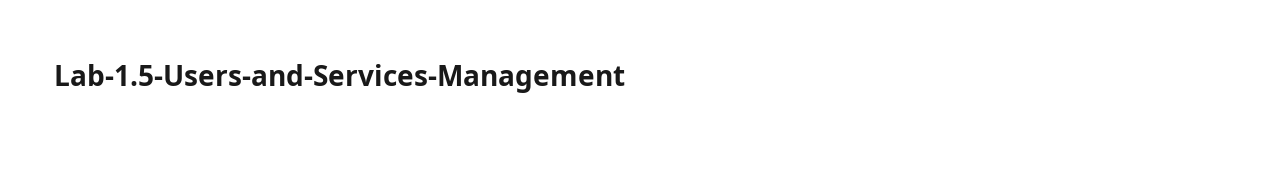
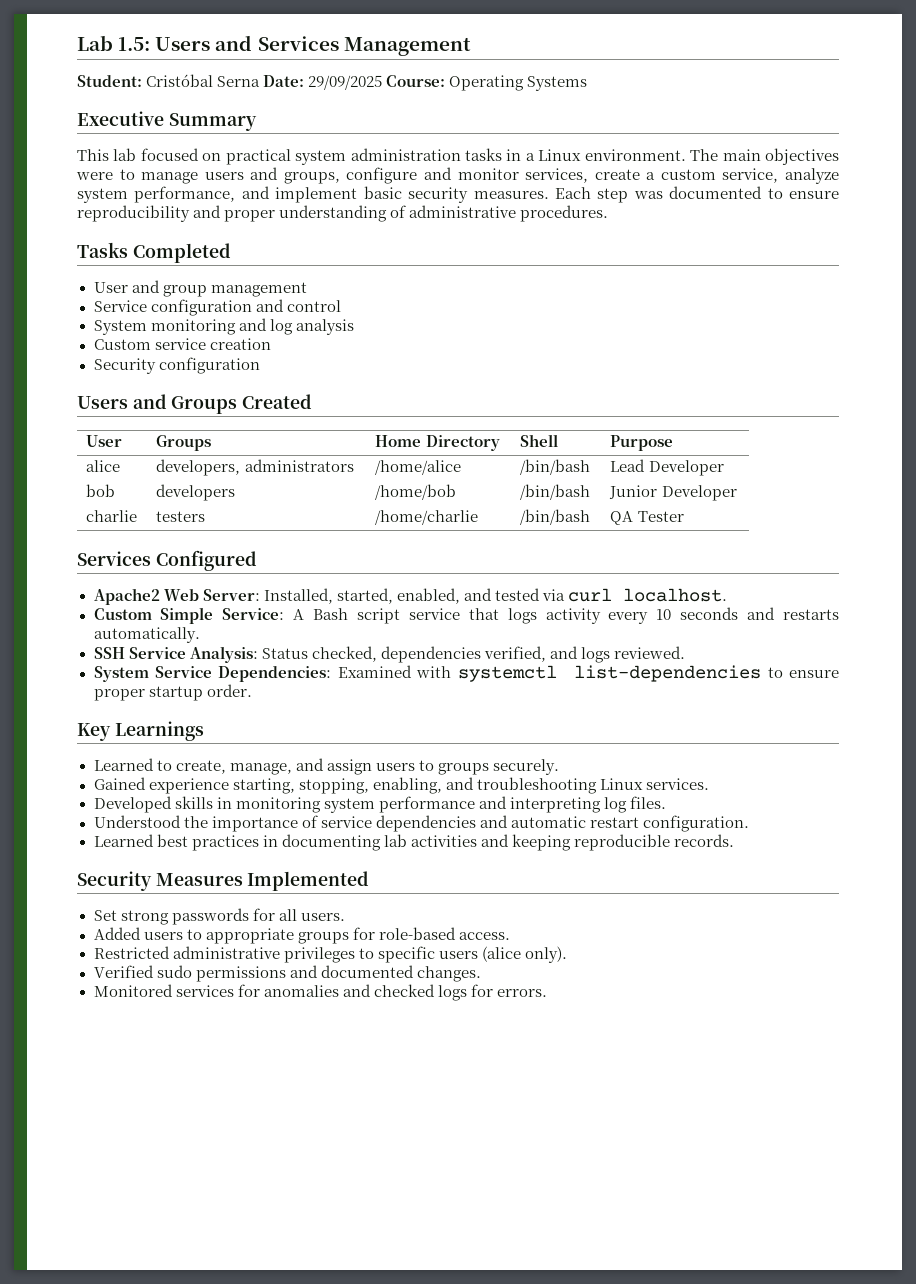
- Lab-1.5-Users-and-Services-Management
+ Lab 1.5: Users and Services Management
+ Student: Cristóbal Serna Date: 29/09/2025 Course: Operating Systems
+ Executive Summary
+ This lab focused on practical system administration tasks in a Linux environment. The main objectives were to manage users and groups, configure and monitor services, create a custom service, analyze system performance, and implement basic security measures. Each step was documented to ensure reproducibility and proper understanding of administrative procedures.
+ Tasks Completed
+ User and group management
+ Service configuration and control
+ System monitoring and log analysis
+ Custom service creation
+ Security configuration
+ Users and Groups Created
+ User | Groups | Home Directory | Shell | Purpose
+ alice | developers, administrators | /home/alice | /bin/bash | Lead Developer
+ bob | developers | /home/bob | /bin/bash | Junior Developer
+ charlie | testers | /home/charlie | /bin/bash | QA Tester
+ Services Configured
+ Apache2 Web Server: Installed, started, enabled, and tested via curl localhost.
+ Custom Simple Service: A Bash script service that logs activity every 10 seconds and restarts automatically.
+ SSH Service Analysis: Status checked, dependencies verified, and logs reviewed.
+ System Service Dependencies: Examined with systemctl list-dependencies to ensure proper startup order.
+ Key Learnings
+ Learned to create, manage, and assign users to groups securely.
+ Gained experience starting, stopping, enabling, and troubleshooting Linux services.
+ Developed skills in monitoring system performance and interpreting log files.
+ Understood the importance of service dependencies and automatic restart configuration.
+ Learned best practices in documenting lab activities and keeping reproducible records.
+ Security Measures Implemented
+ Set strong passwords for all users.
+ Added users to appropriate groups for role-based access.
+ Restricted administrative privileges to specific users (alice only).
+ Verified sudo permissions and documented changes.
+ Monitored services for anomalies and checked logs for errors.

